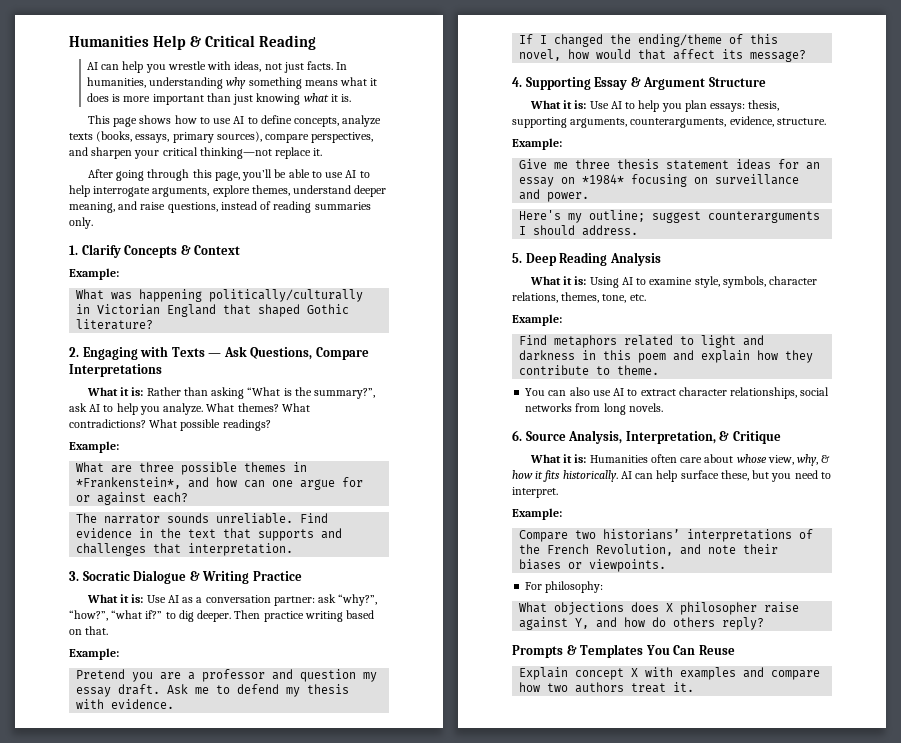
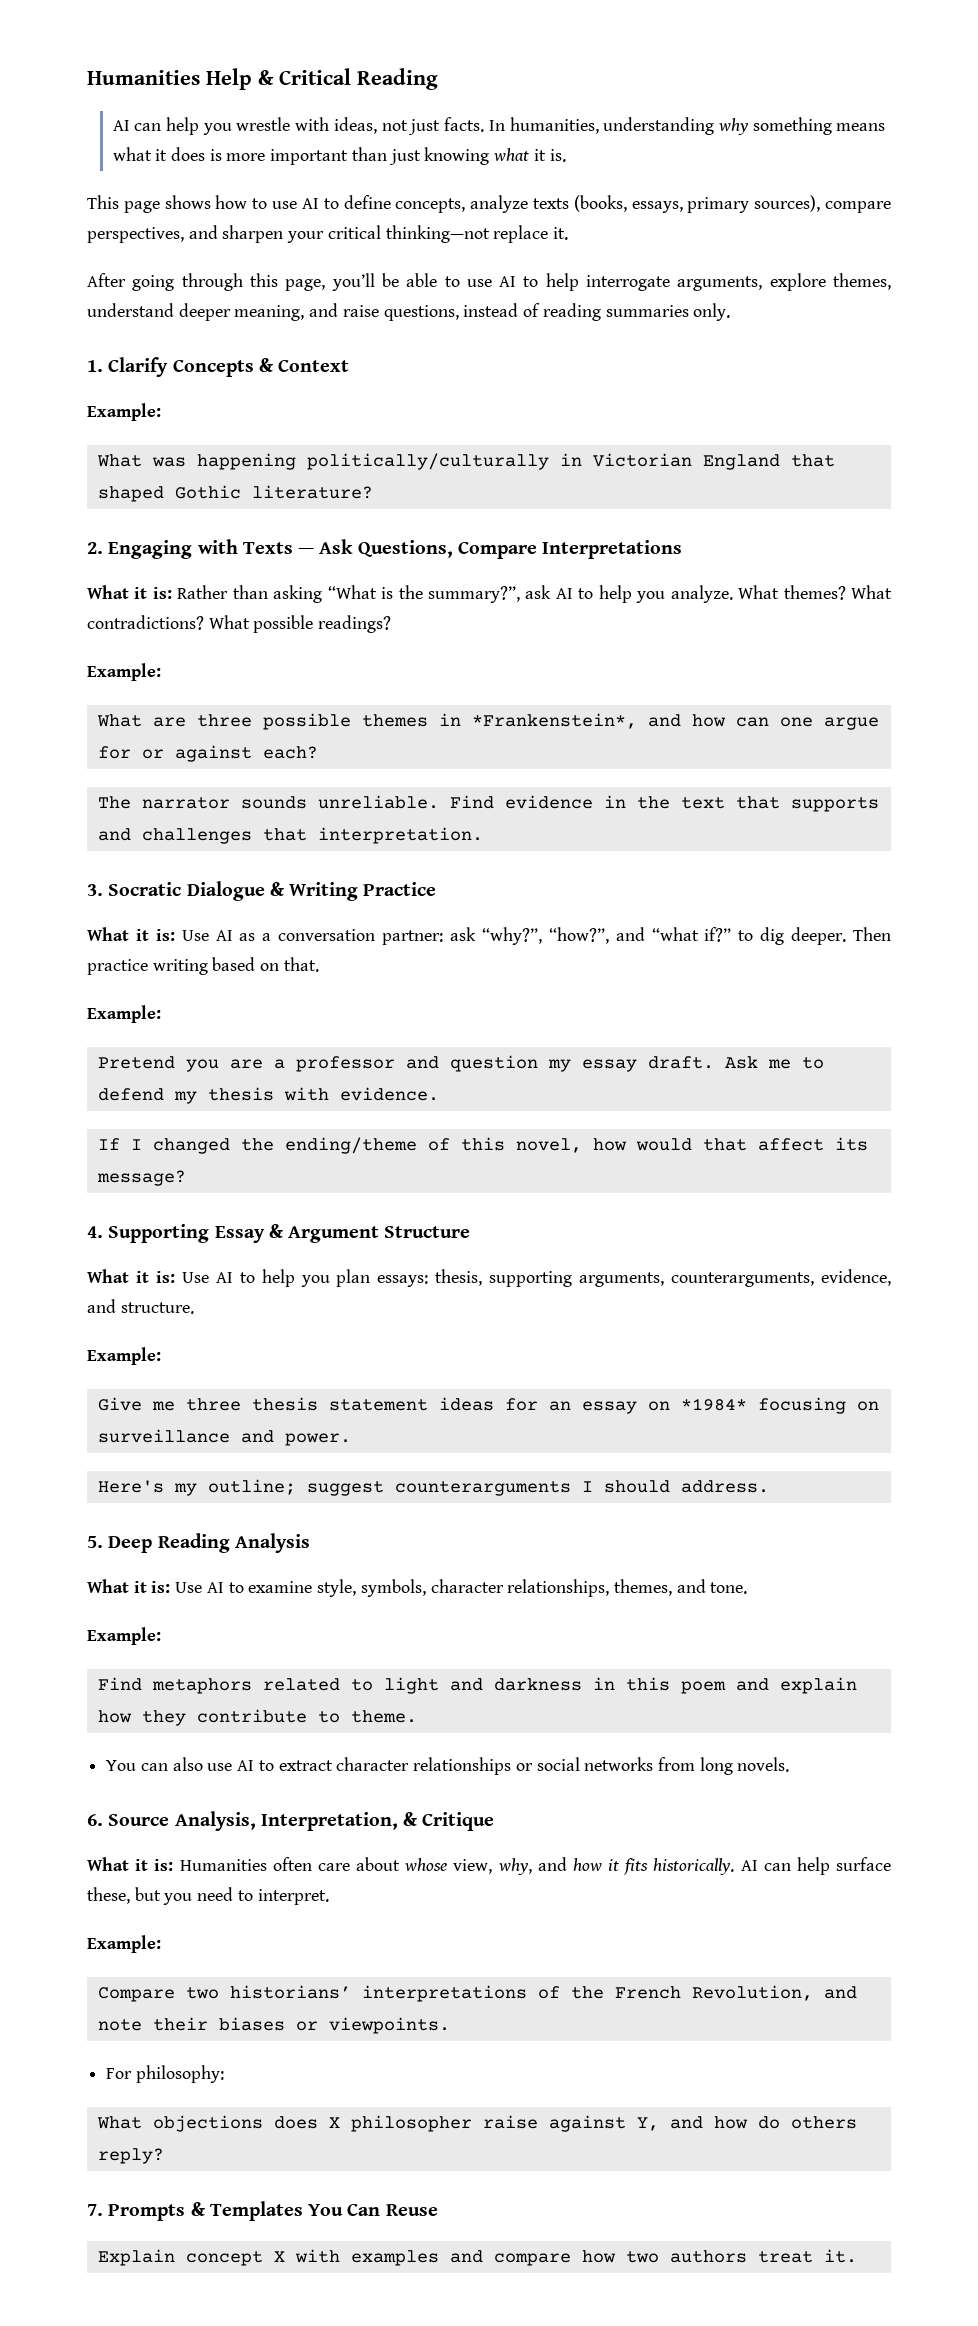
- What it is: Use AI as a conversation partner: ask “why?”, “how?”, “what if?” to dig deeper.
+ What it is: Use AI as a conversation partner: ask “why?”, “how?”, and “what if?” to dig deeper.
- What it is: Use AI to help you plan essays: thesis, supporting arguments, counterarguments, evidence, structure.
+ What it is: Use AI to help you plan essays: thesis, supporting arguments, counterarguments, evidence, and structure.
- What it is: Using AI to examine style, symbols, character relations, themes, tone, etc.
+ What it is: Use AI to examine style, symbols, character relationships, themes, and tone.
- You can also use AI to extract character relationships, social networks from long novels.
+ You can also use AI to extract character relationships or social networks from long novels.
- What it is: Humanities often care about whose view, why, & how it fits historically.
+ What it is: Humanities often care about whose view, why, and how it fits historically.
- Prompts & Templates You Can Reuse
+ 7. Prompts & Templates You Can Reuse

